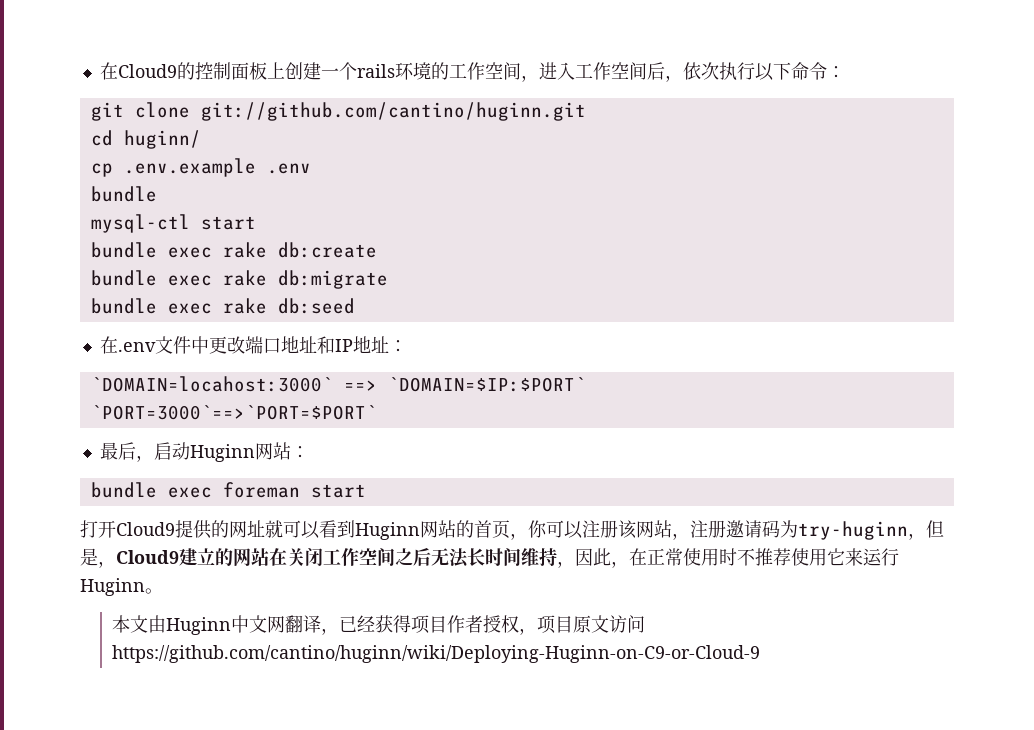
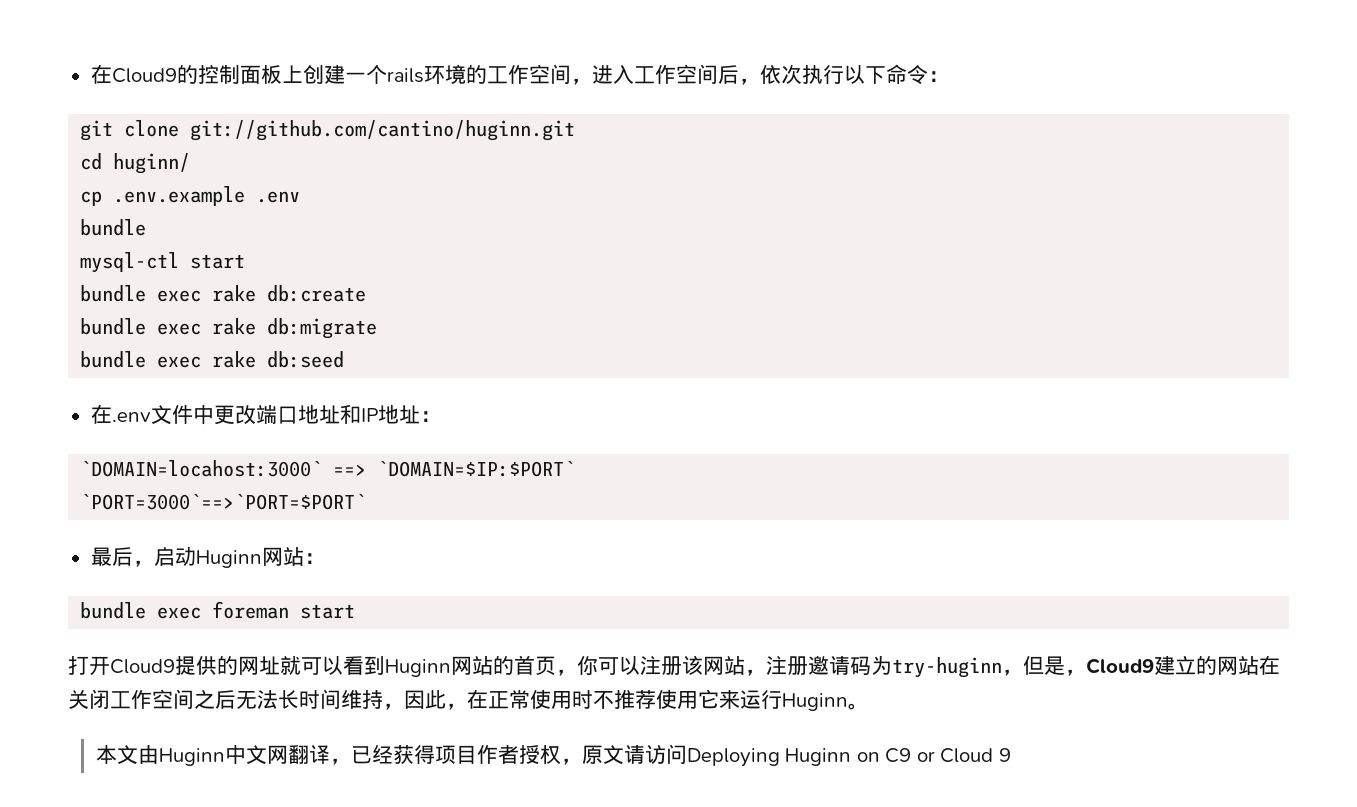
- 本文由Huginn中文网翻译，已经获得项目作者授权，项目原文访问https://github.com/cantino/huginn/wiki/Deploying-Huginn-on-C9-or-Cloud-9
+ 本文由Huginn中文网翻译，已经获得项目作者授权，原文请访问Deploying Huginn on C9 or Cloud 9

